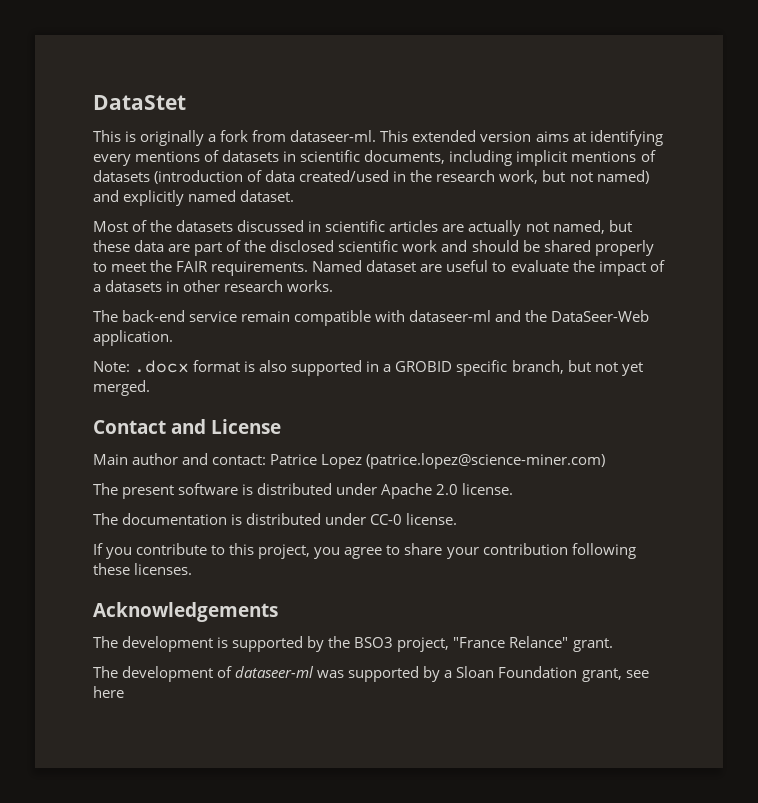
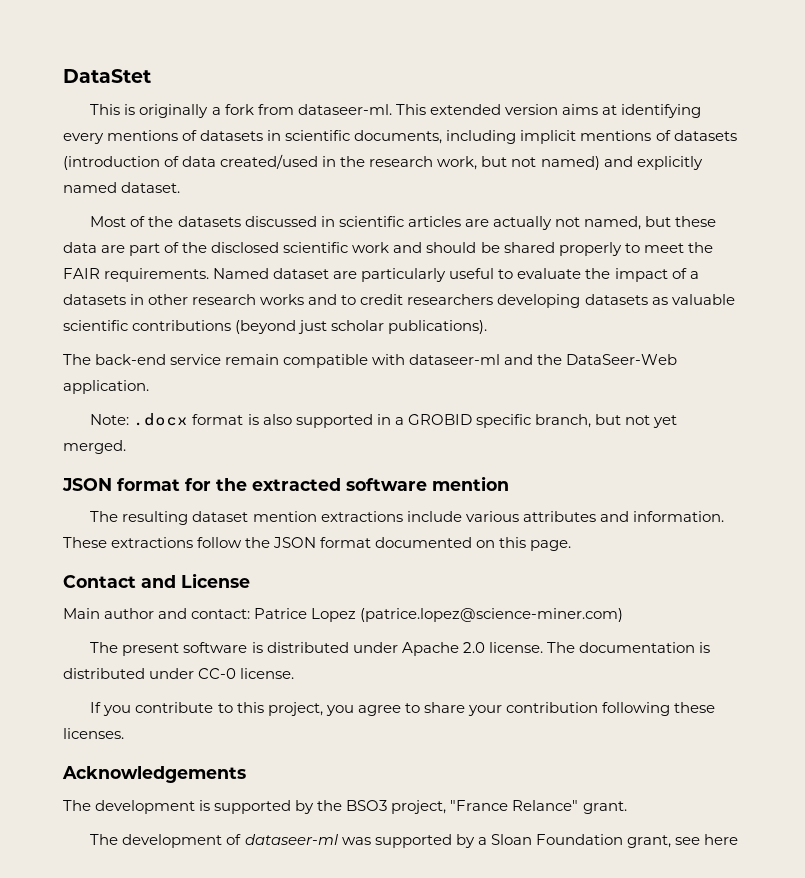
- Named dataset are useful to evaluate the impact of a datasets in other research works.
+ Named dataset are particularly useful to evaluate the impact of a datasets in other research works and to credit researchers developing datasets as valuable scientific contributions (beyond just scholar publications).
+ JSON format for the extracted software mention
+ The resulting dataset mention extractions include various attributes and information. These extractions follow the JSON format documented on this page.
- The present software is distributed under Apache 2.0 license.
- The documentation is distributed under CC-0 license.
+ The present software is distributed under Apache 2.0 license. The documentation is distributed under CC-0 license.

